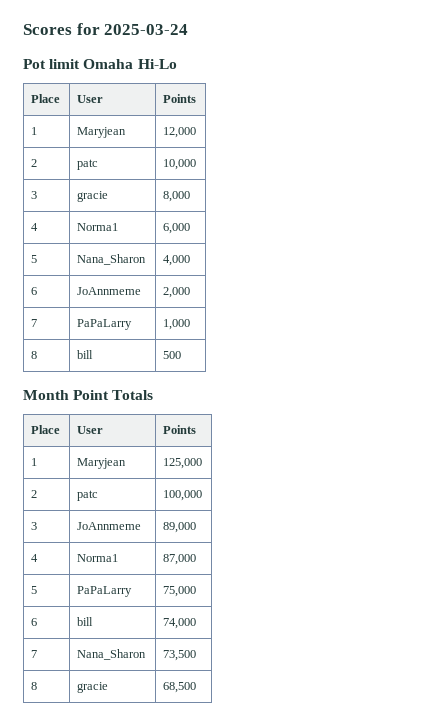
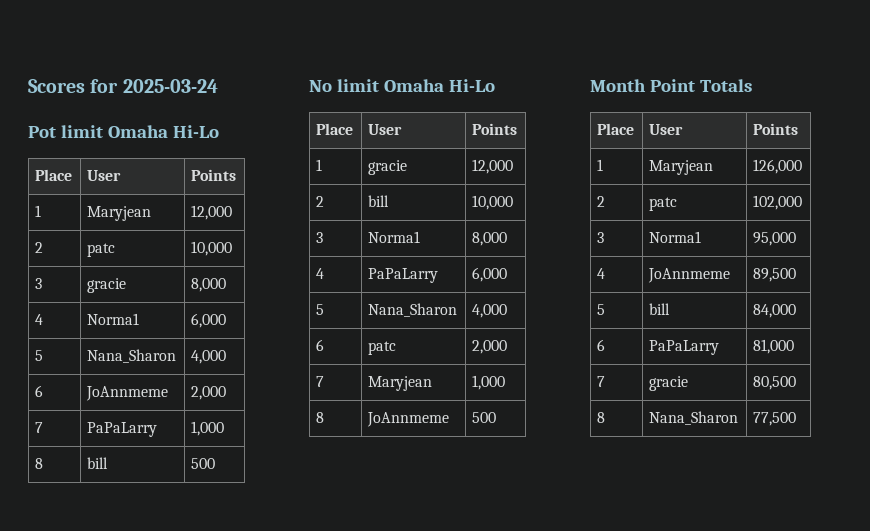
+ No limit Omaha Hi-Lo
+ Place | User | Points
+ 1 | gracie | 12,000
+ 2 | bill | 10,000
+ 3 | Norma1 | 8,000
+ 4 | PaPaLarry | 6,000
+ 5 | Nana_Sharon | 4,000
+ 6 | patc | 2,000
+ 7 | Maryjean | 1,000
+ 8 | JoAnnmeme | 500
- 1 | Maryjean | 125,000
- 2 | patc | 100,000
- 3 | JoAnnmeme | 89,000
- 4 | Norma1 | 87,000
- 5 | PaPaLarry | 75,000
- 6 | bill | 74,000
- 7 | Nana_Sharon | 73,500
- 8 | gracie | 68,500
+ 1 | Maryjean | 126,000
+ 2 | patc | 102,000
+ 3 | Norma1 | 95,000
+ 4 | JoAnnmeme | 89,500
+ 5 | bill | 84,000
+ 6 | PaPaLarry | 81,000
+ 7 | gracie | 80,500
+ 8 | Nana_Sharon | 77,500

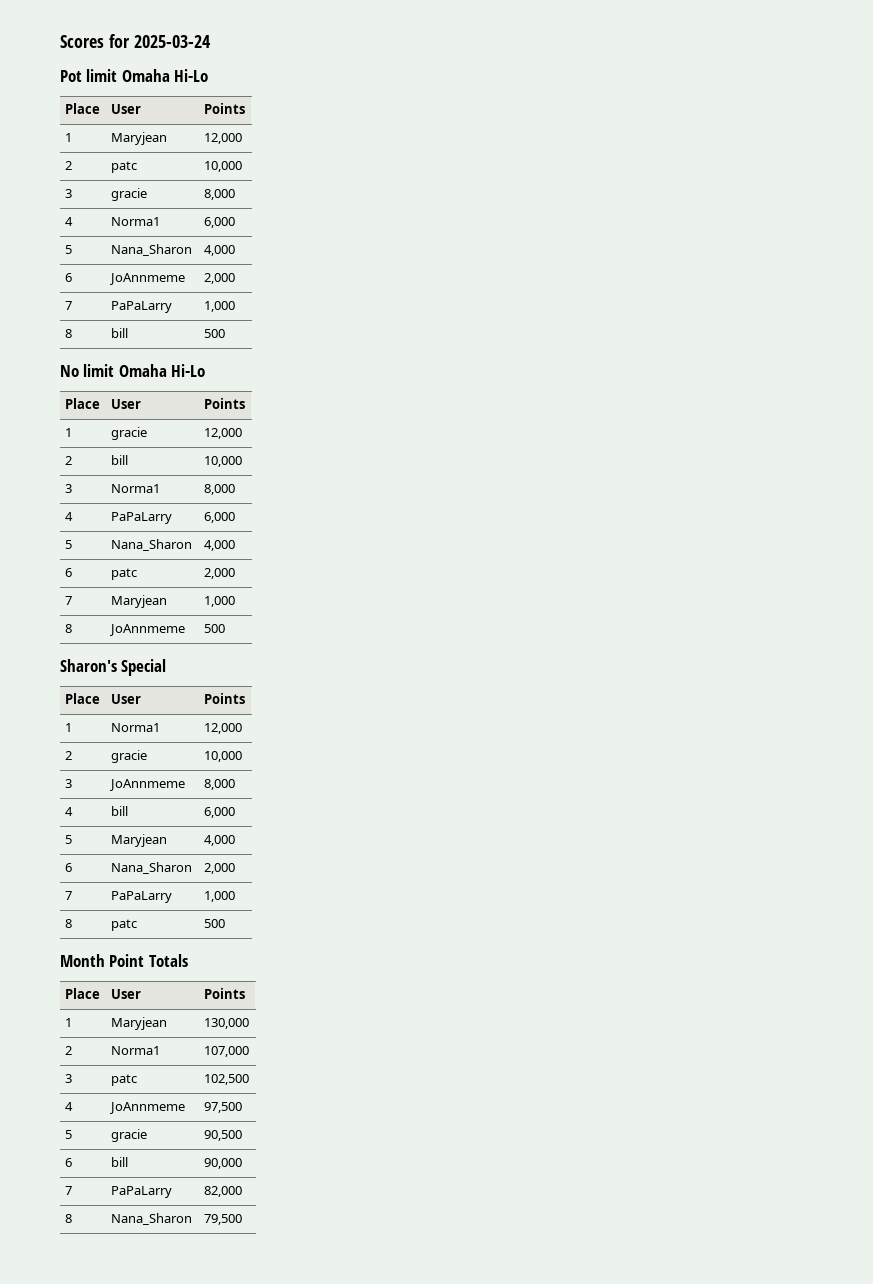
+ Sharon's Special
+ Place | User | Points
+ 1 | Norma1 | 12,000
+ 2 | gracie | 10,000
+ 3 | JoAnnmeme | 8,000
+ 4 | bill | 6,000
+ 5 | Maryjean | 4,000
+ 6 | Nana_Sharon | 2,000
+ 7 | PaPaLarry | 1,000
+ 8 | patc | 500
- 1 | Maryjean | 126,000
- 2 | patc | 102,000
- 3 | Norma1 | 95,000
+ 1 | Maryjean | 130,000
+ 2 | Norma1 | 107,000
+ 3 | patc | 102,500
- 4 | JoAnnmeme | 89,500
- 5 | bill | 84,000
- 6 | PaPaLarry | 81,000
- 7 | gracie | 80,500
+ 4 | JoAnnmeme | 97,500
+ 5 | gracie | 90,500
+ 6 | bill | 90,000
+ 7 | PaPaLarry | 82,000
- 8 | Nana_Sharon | 77,500
+ 8 | Nana_Sharon | 79,500

